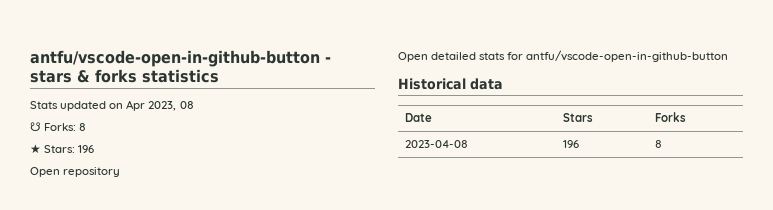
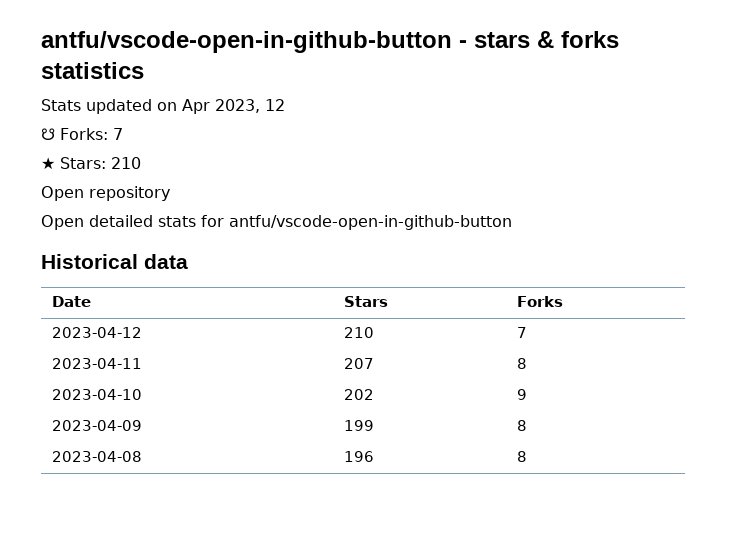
- Stats updated on Apr 2023, 08
+ Stats updated on Apr 2023, 12
- ☋ Forks: 8
+ ☋ Forks: 7
- ★ Stars: 196
+ ★ Stars: 210
+ 2023-04-12 | 210 | 7
+ 2023-04-11 | 207 | 8
+ 2023-04-10 | 202 | 9
+ 2023-04-09 | 199 | 8

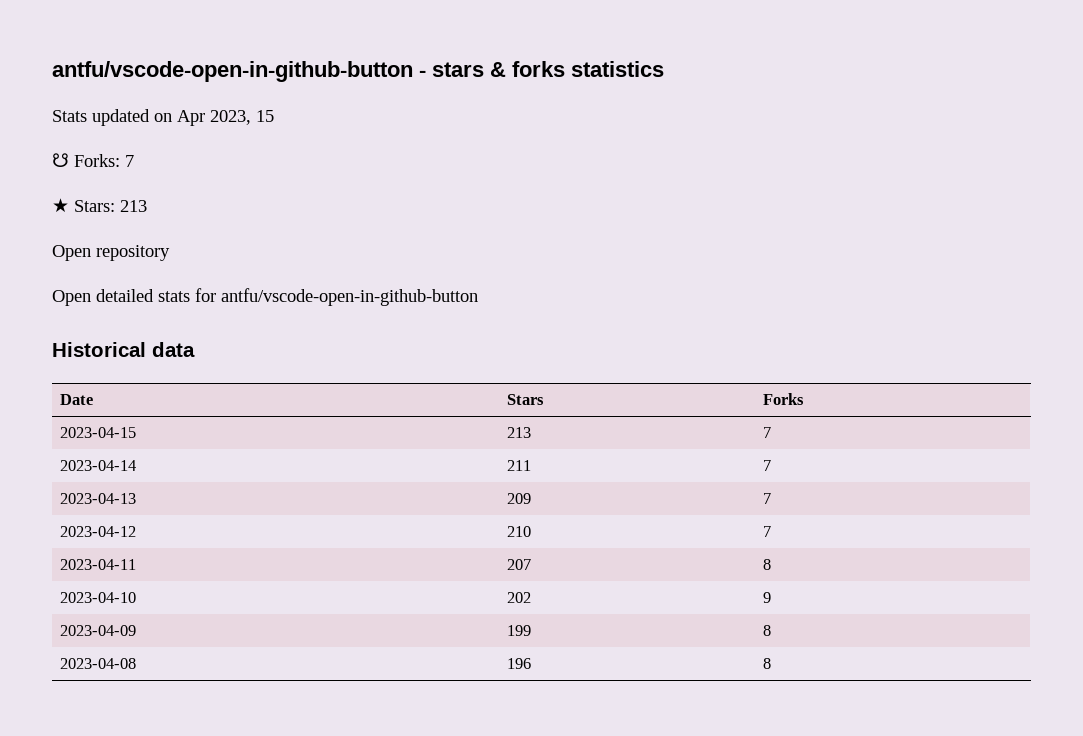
- Stats updated on Apr 2023, 12
+ Stats updated on Apr 2023, 15
- ★ Stars: 210
+ ★ Stars: 213
+ 2023-04-15 | 213 | 7
+ 2023-04-14 | 211 | 7
+ 2023-04-13 | 209 | 7

